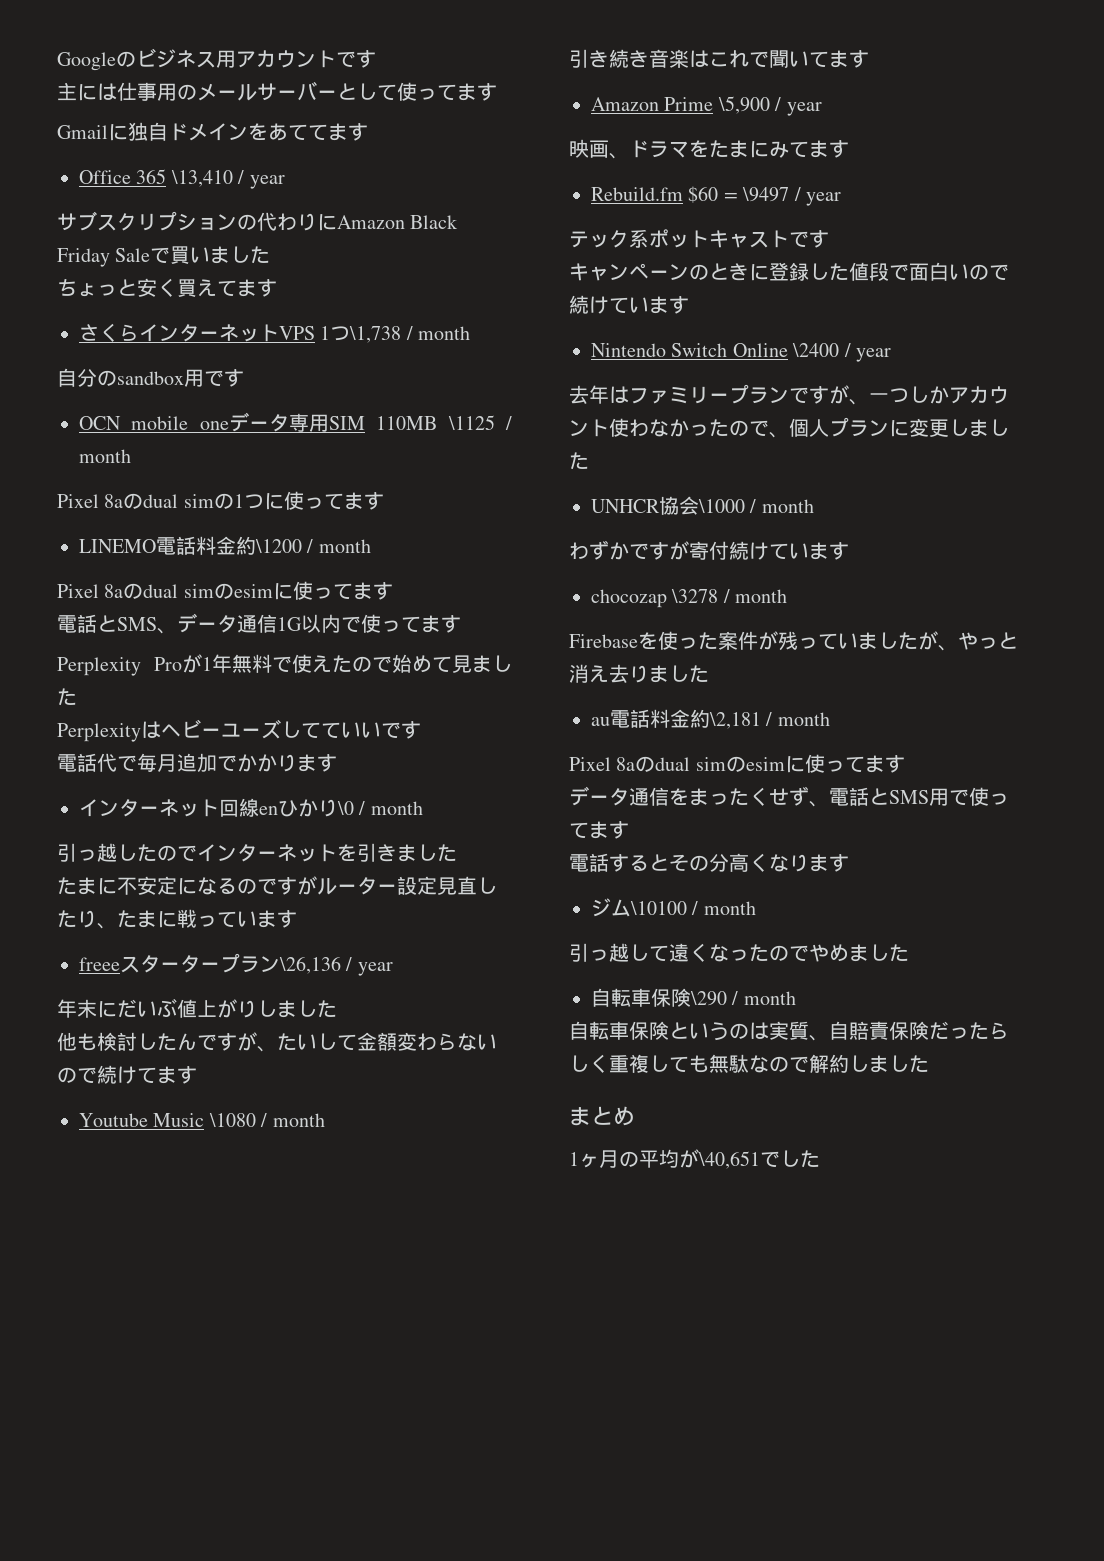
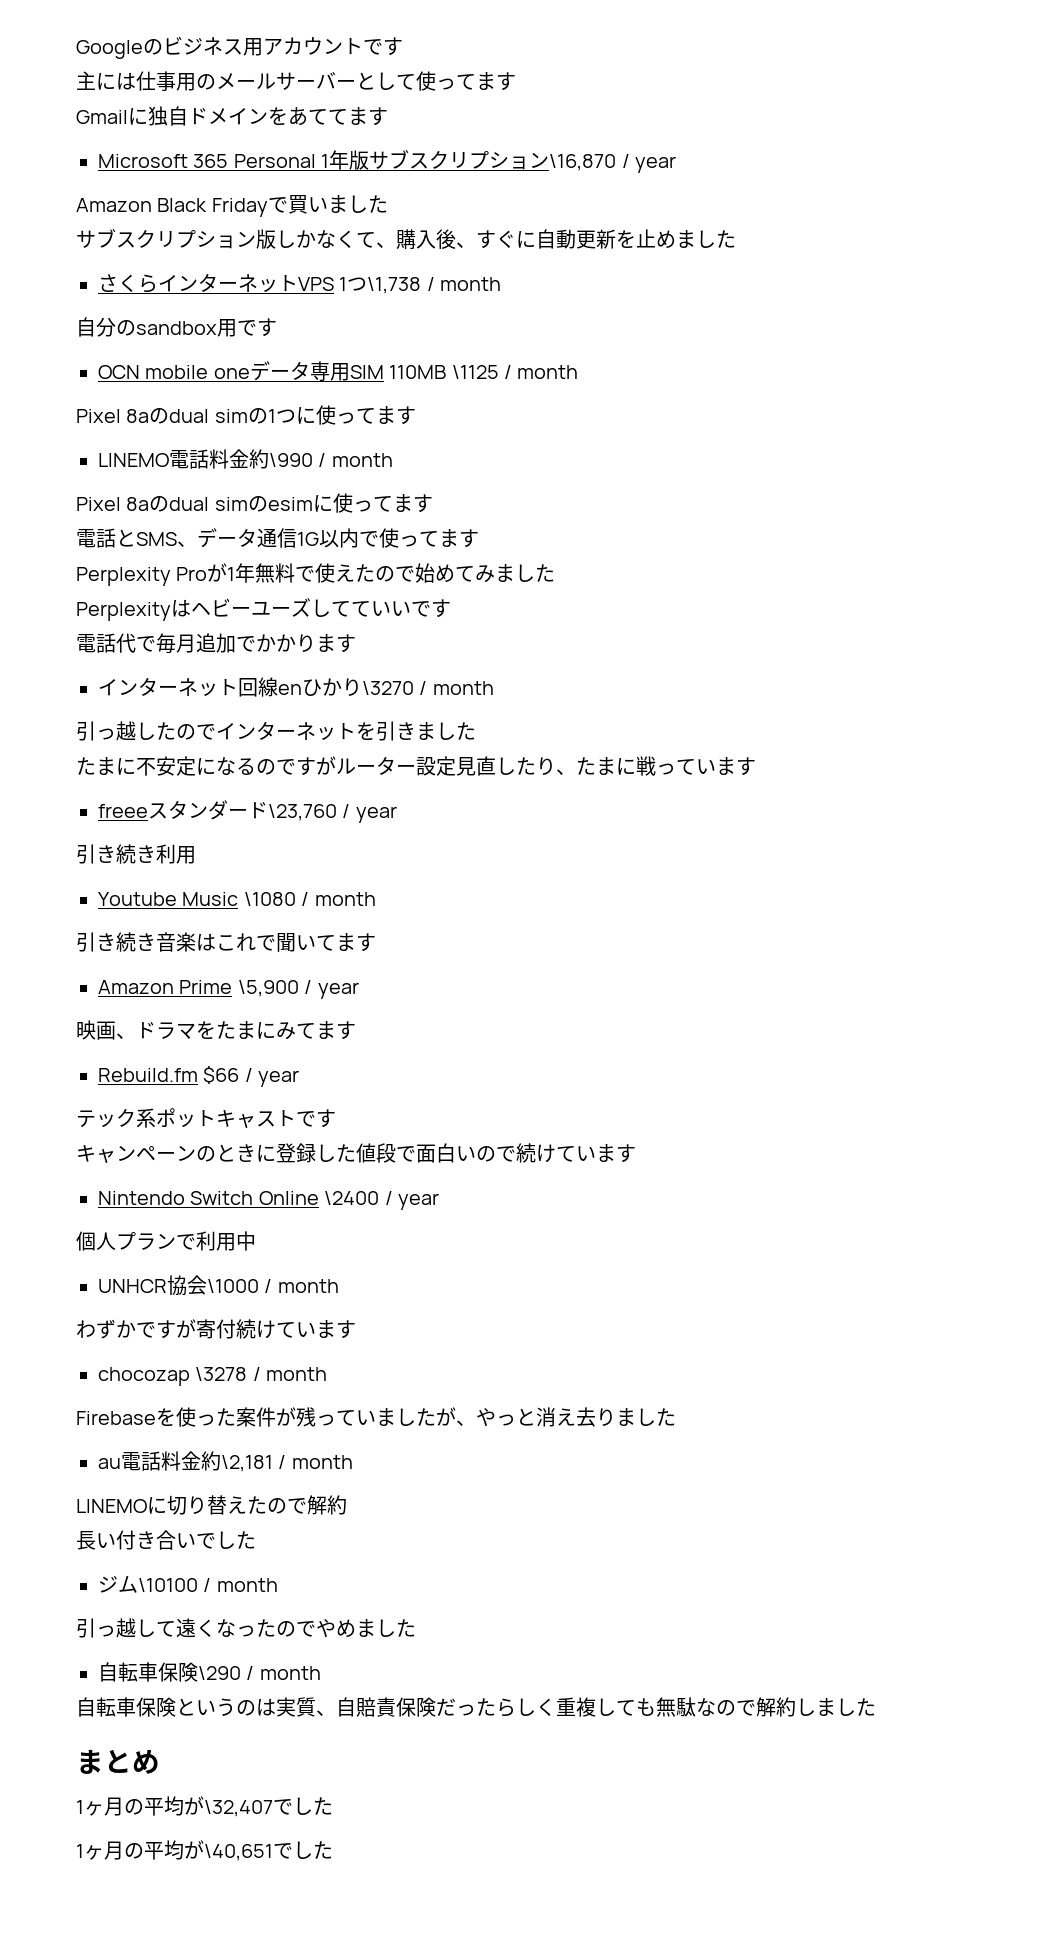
- Office 365 \13,410 / year
- サブスクリプションの代わりにAmazon Black Friday Saleで買いました
- ちょっと安く買えてます
+ Microsoft 365 Personal 1年版サブスクリプション\16,870 / year
+ Amazon Black Fridayで買いました
+ サブスクリプション版しかなくて、購入後、すぐに自動更新を止めました
- LINEMO電話料金約\1200 / month
+ LINEMO電話料金約\990 / month
- Perplexity Proが1年無料で使えたので始めて見ました
+ Perplexity Proが1年無料で使えたので始めてみました
- インターネット回線enひかり\0 / month
+ インターネット回線enひかり\3270 / month
- freeeスタータープラン\26,136 / year
- 年末にだいぶ値上がりしました
- 他も検討したんですが、たいして金額変わらないので続けてます
+ freeeスタンダード\23,760 / year
+ 引き続き利用
- Rebuild.fm $60 = \9497 / year
+ Rebuild.fm $66 / year
- 去年はファミリープランですが、一つしかアカウント使わなかったので、個人プランに変更しました
+ 個人プランで利用中
  au電話料金約\2,181 / month
- Pixel 8aのdual simのesimに使ってます
- データ通信をまったくせず、電話とSMS用で使ってます
- 電話するとその分高くなります
+ LINEMOに切り替えたので解約
+ 長い付き合いでした
+ 1ヶ月の平均が\32,407でした

